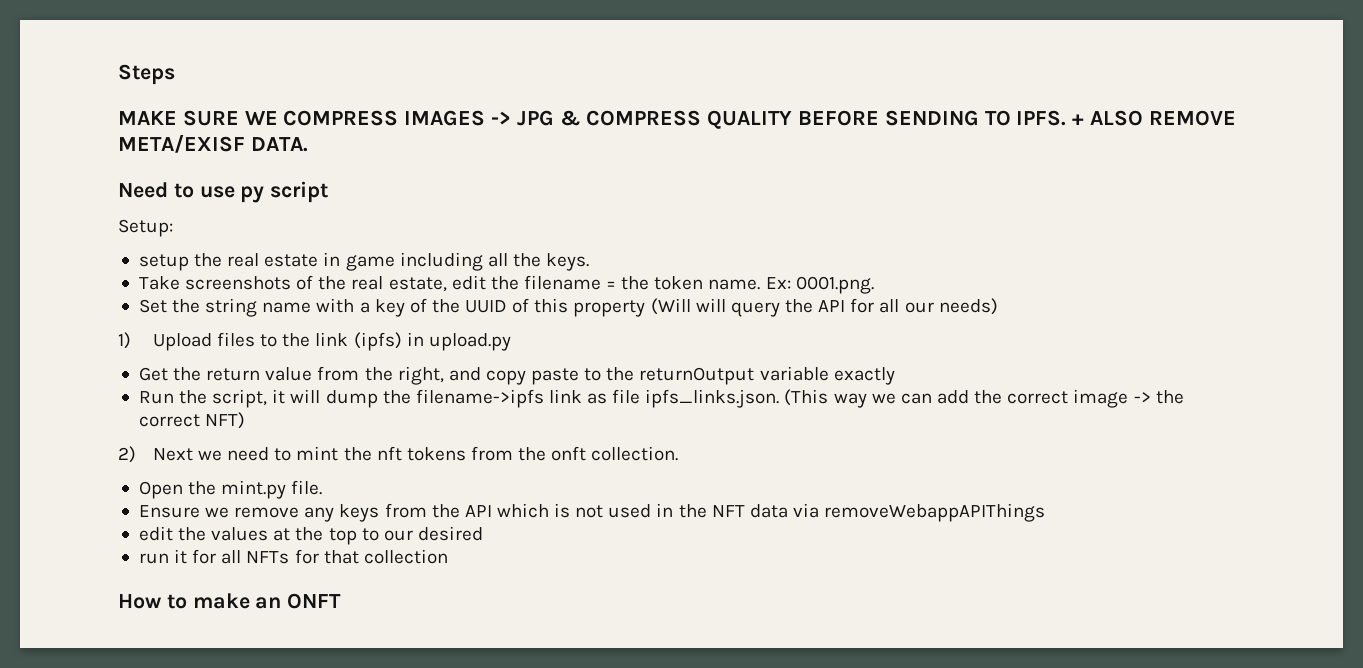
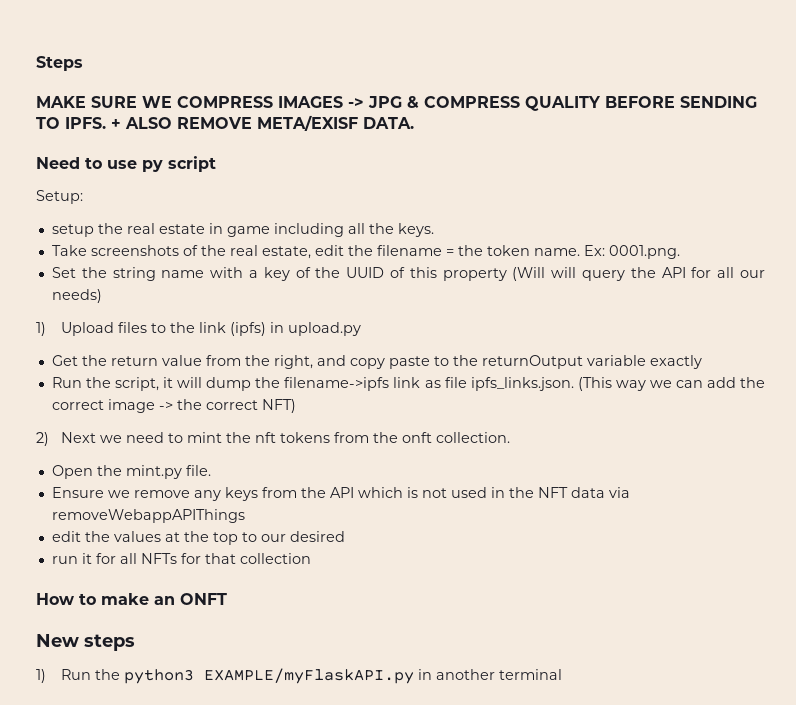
+ New steps
+ 1) Run the python3 EXAMPLE/myFlaskAPI.py in another terminal

